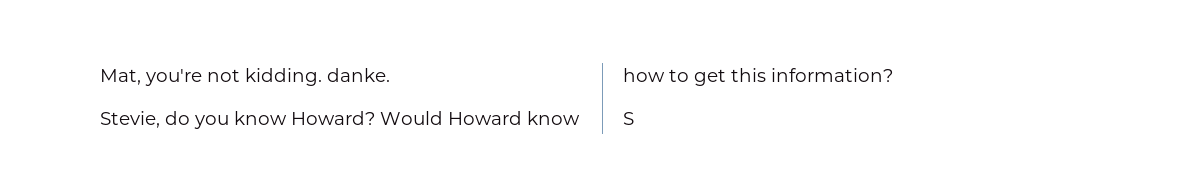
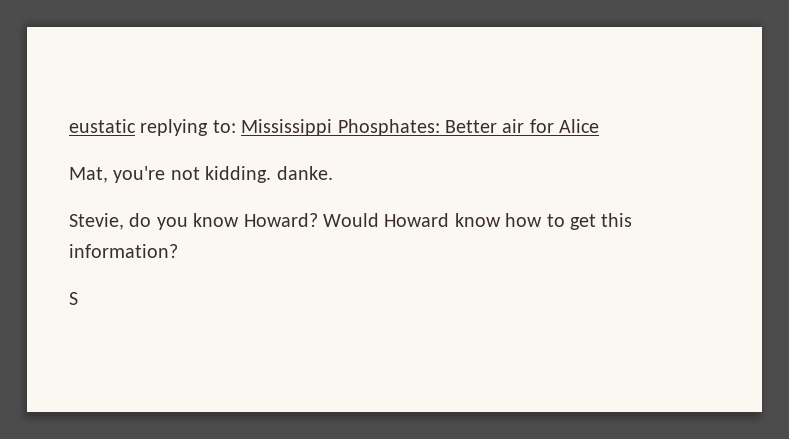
+ eustatic replying to: Mississippi Phosphates: Better air for Alice

